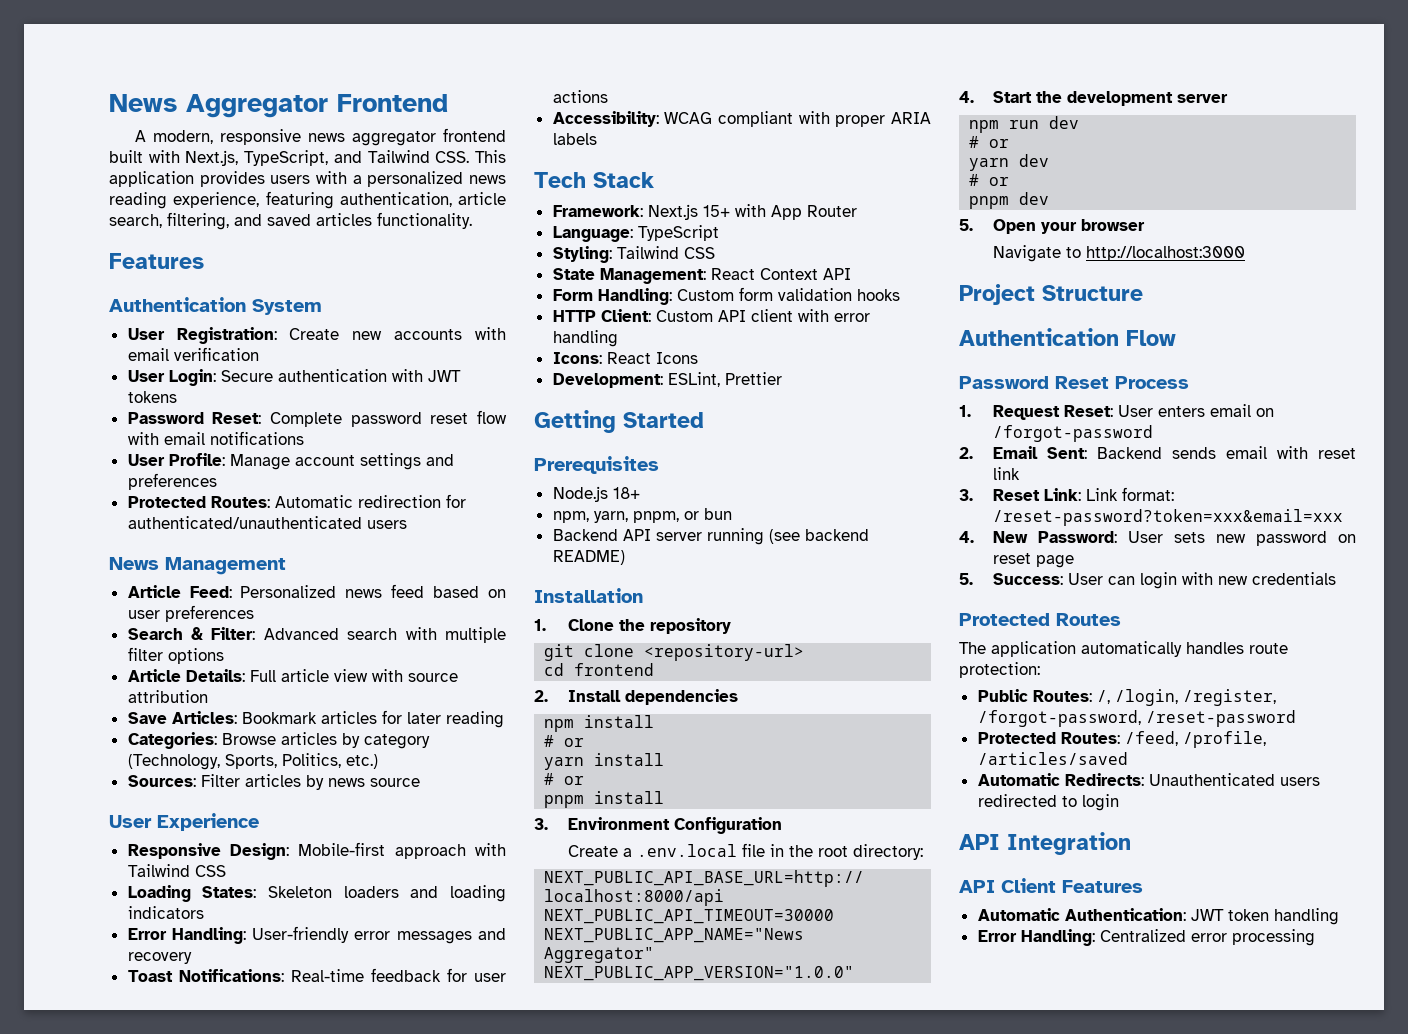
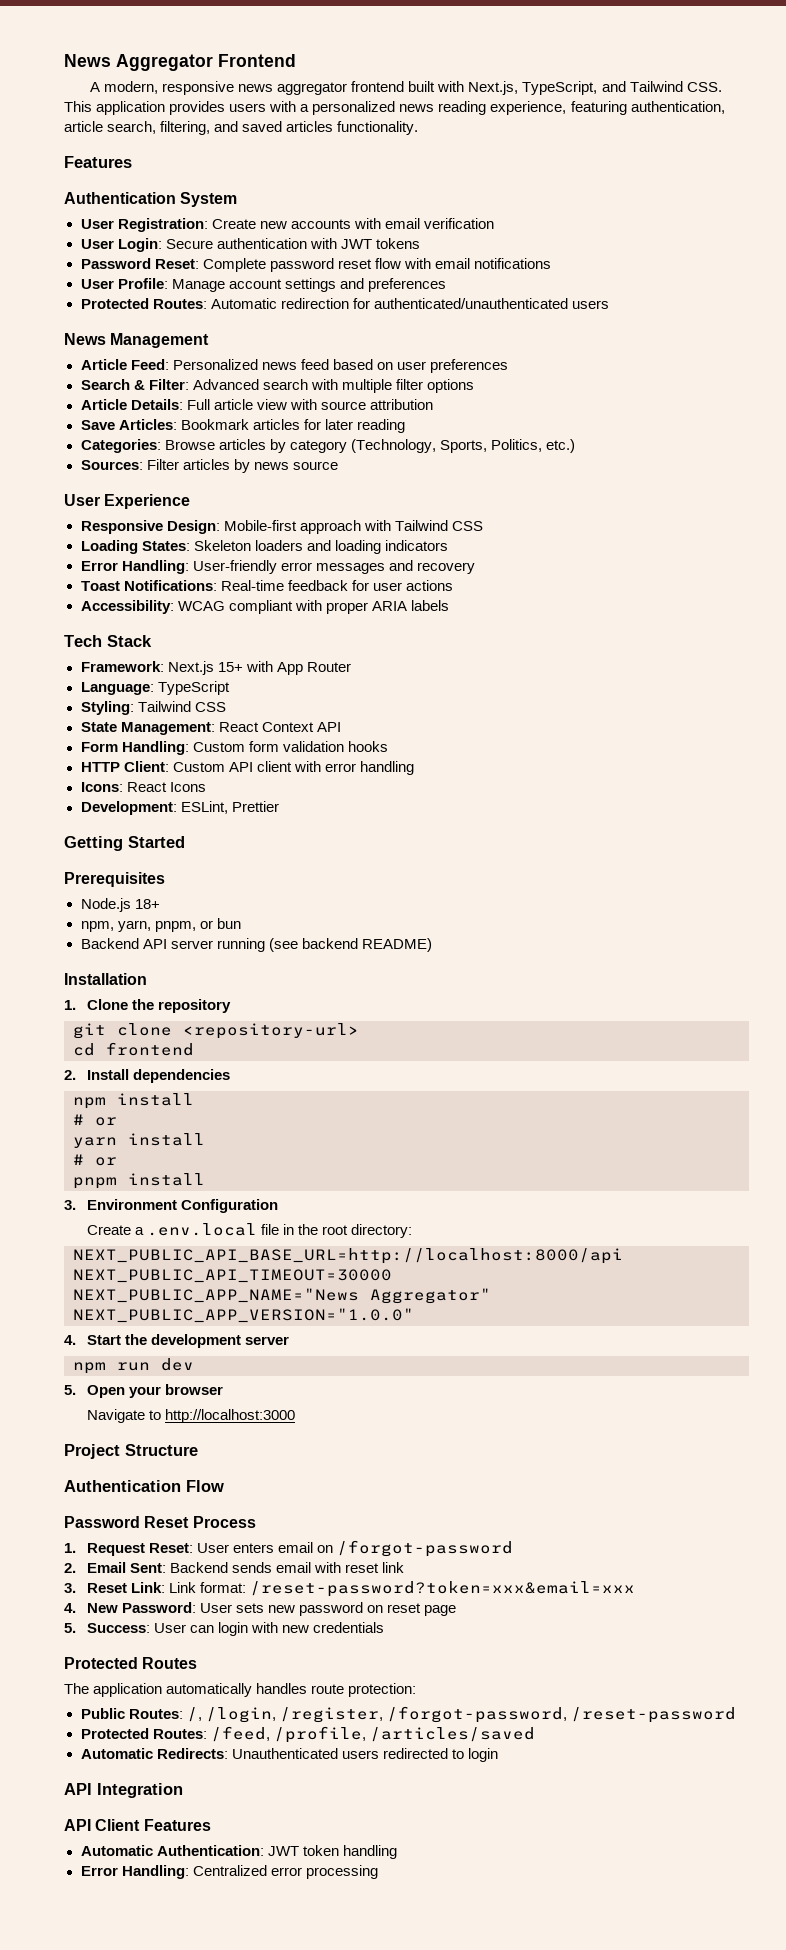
  npm run dev
- # or
- yarn dev
- # or
- pnpm dev

